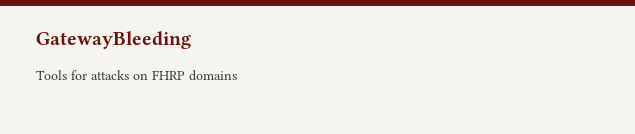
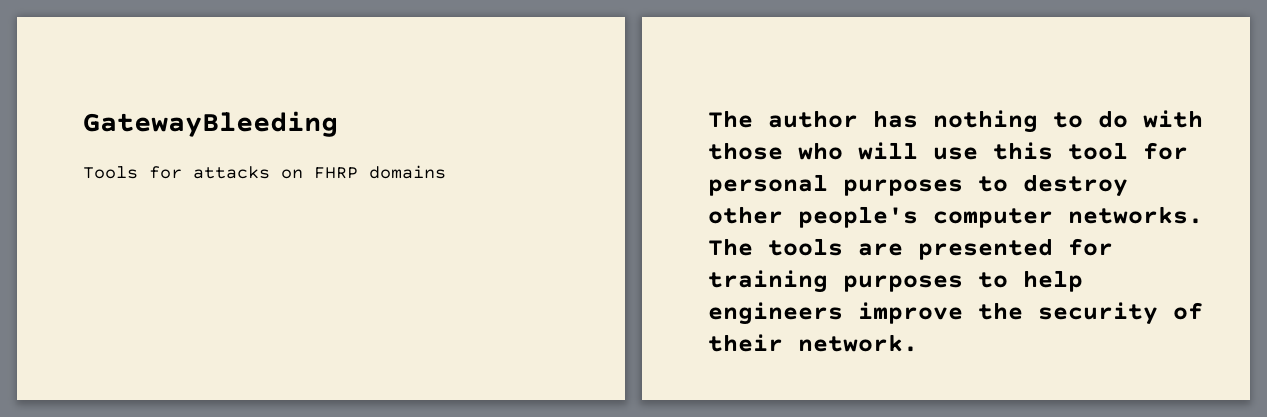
+ The author has nothing to do with those who will use this tool for personal purposes to destroy other people's computer networks. The tools are presented for training purposes to help engineers improve the security of their network.

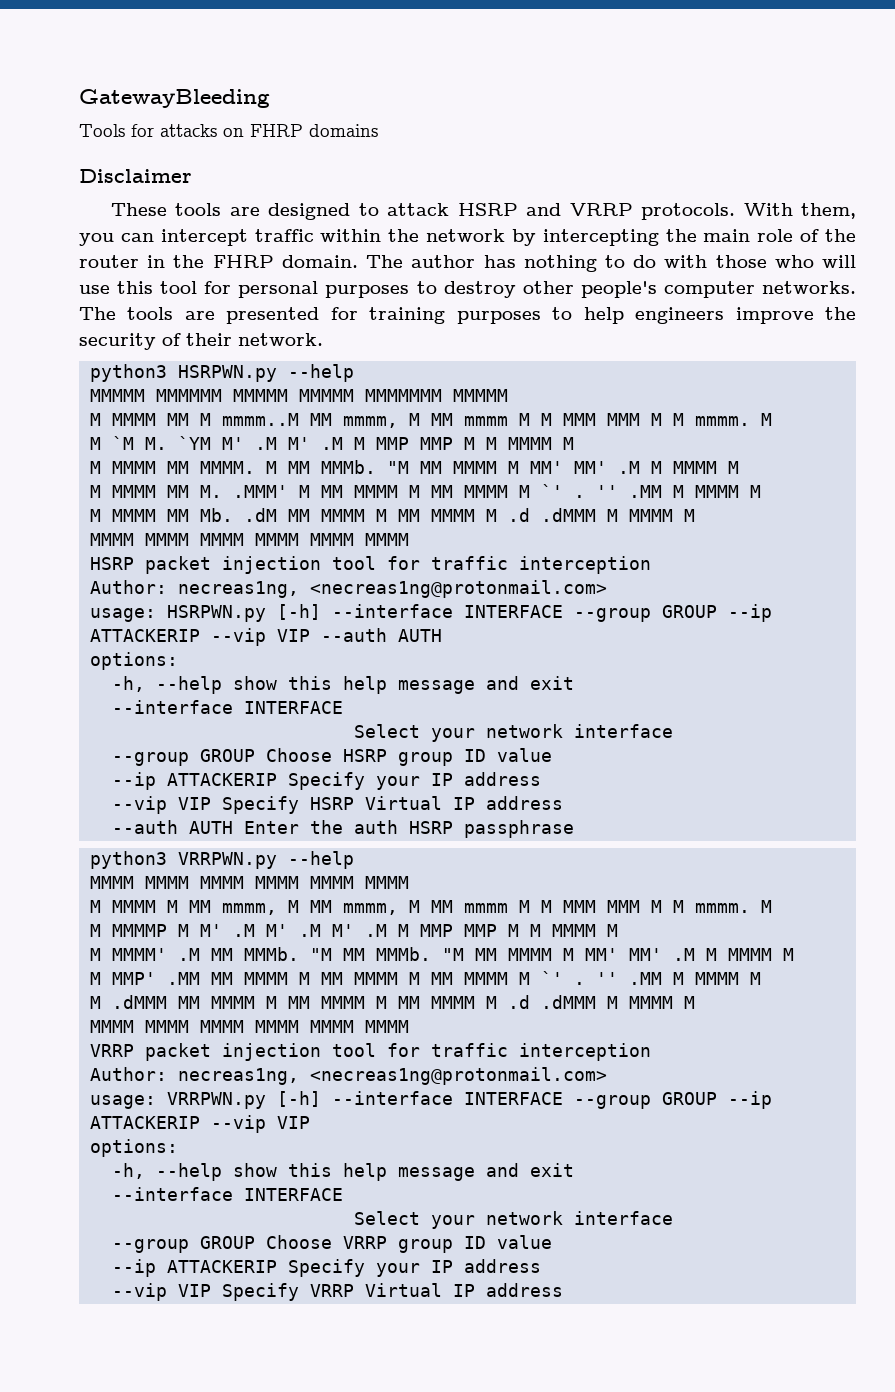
+ Disclaimer
+ These tools are designed to attack HSRP and VRRP protocols. With them, you can intercept traffic within the network by intercepting the main role of the router in the FHRP domain.
+ python3 HSRPWN.py --help
+ MMMMМ ММММMM MMMMМ MMMMМ MMMMМММ MММММ
+ M MMMM MM M mmmm..M MM mmmm, M MM mmmm M M MMM MMM M M mmmm. M
+ M `M M. `YM M' .M M' .M M MMP MMP M M MMMM M
+ M MMMM MM MMMM. M MM MMMb. "M MM MMMM M MM' MM' .M M MMMM M
+ M MMMM MM M. .MMM' M MM MMMM M MM MMMM M `' . '' .MM M MMMM M
+ M MMMM MM Mb. .dM MM MMMM M MM MMMM M .d .dMMM M MMMM M
+ MMMM MMMM MMMM MMMM MMMM MMMM
+ HSRP packet injection tool for traffic interception
+ Author: necreas1ng, <necreas1ng@protonmail.com>
+ usage: HSRPWN.py [-h] --interface INTERFACE --group GROUP --ip ATTACKERIP --vip VIP --auth AUTH
+ options:
+ -h, --help show this help message and exit
+ --interface INTERFACE
+ Select your network interface
+ --group GROUP Choose HSRP group ID value
+ --ip ATTACKERIP Specify your IP address
+ --vip VIP Specify HSRP Virtual IP address
+ --auth AUTH Enter the auth HSRP passphrase
+ python3 VRRPWN.py --help
+ ММММ ММММ ММММ ММММ ММММ ММММ
+ M MMMM M MM mmmm, M MM mmmm, M MM mmmm M M MMM MMM M M mmmm. M
+ M MMMMP M M' .M M' .M M' .M M MMP MMP M M MMMM M
+ M MMMM' .M MM MMMb. "M MM MMMb. "M MM MMMM M MM' MM' .M M MMMM M
+ M MMP' .MM MM MMMM M MM MMMM M MM MMMM M `' . '' .MM M MMMM M
+ M .dMMM MM MMMM M MM MMMM M MM MMMM M .d .dMMM M MMMM M
+ MMMM MMMM MMMM MMMM MMMM MMMM
+ VRRP packet injection tool for traffic interception
+ Author: necreas1ng, <necreas1ng@protonmail.com>
+ usage: VRRPWN.py [-h] --interface INTERFACE --group GROUP --ip ATTACKERIP --vip VIP
+ options:
+ -h, --help show this help message and exit
+ --interface INTERFACE
+ Select your network interface
+ --group GROUP Choose VRRP group ID value
+ --ip ATTACKERIP Specify your IP address
+ --vip VIP Specify VRRP Virtual IP address

